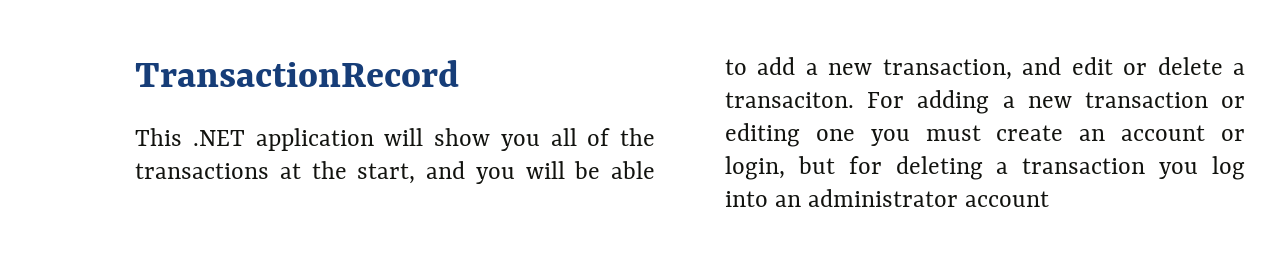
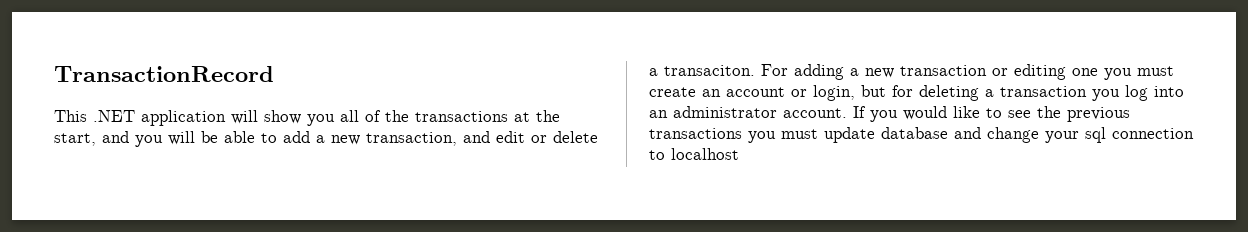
- For adding a new transaction or editing one you must create an account or login, but for deleting a transaction you log into an administrator account
+ For adding a new transaction or editing one you must create an account or login, but for deleting a transaction you log into an administrator account. If you would like to see the previous transactions you must update database and change your sql connection to localhost

